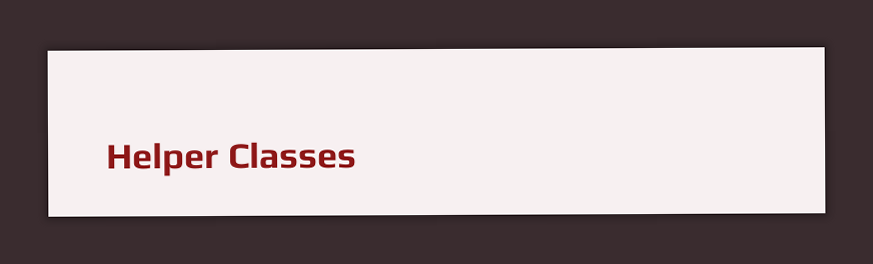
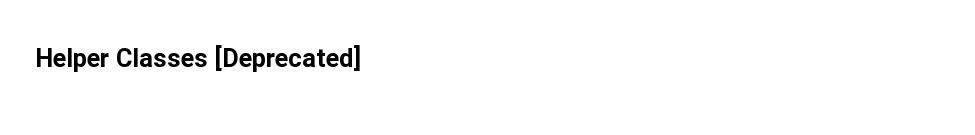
- Helper Classes
+ Helper Classes [Deprecated]

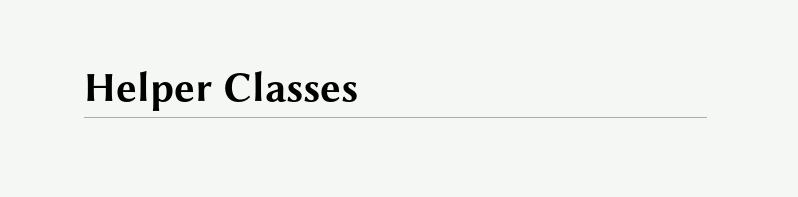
- Helper Classes [Deprecated]
+ Helper Classes

